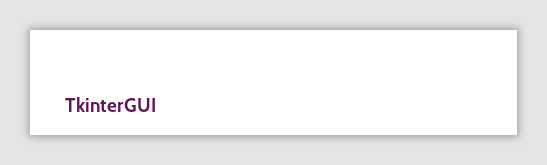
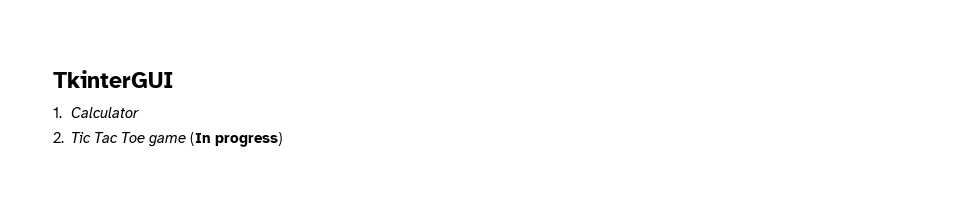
+ 1. Calculator
+ 2. Tic Tac Toe game (In progress)

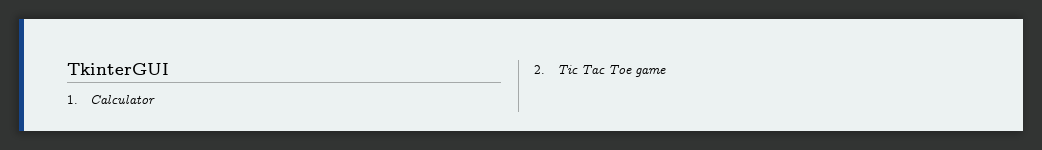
- 2. Tic Tac Toe game (In progress)
+ 2. Tic Tac Toe game

